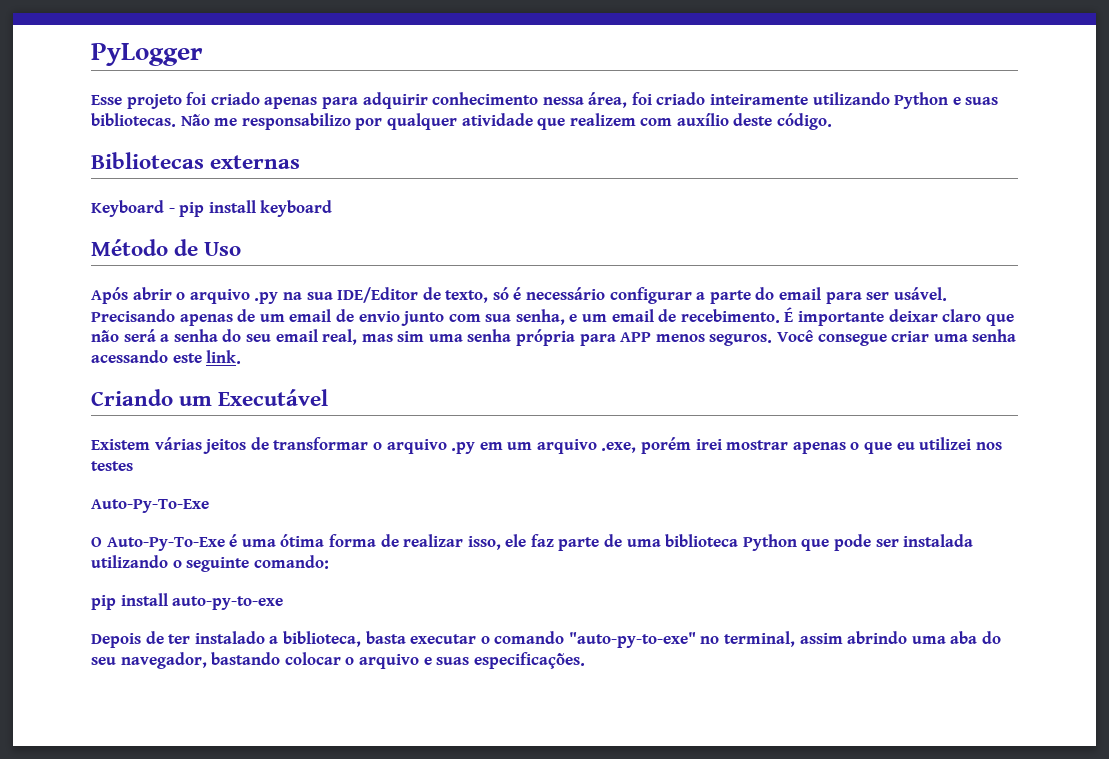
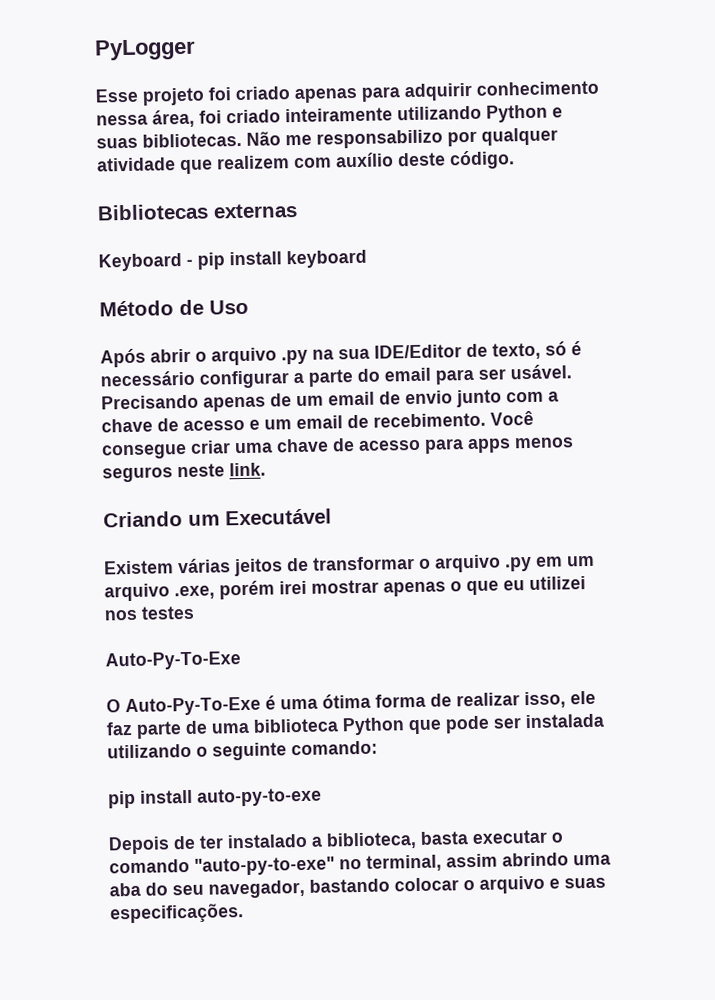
- Precisando apenas de um email de envio junto com sua senha, e um email de recebimento.
+ Precisando apenas de um email de envio junto com a chave de acesso e um email de recebimento.
- É importante deixar claro que não será a senha do seu email real, mas sim uma senha própria para APP menos seguros. Você consegue criar uma senha acessando este link.
+ Você consegue criar uma chave de acesso para apps menos seguros neste link.

